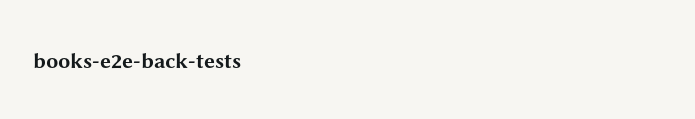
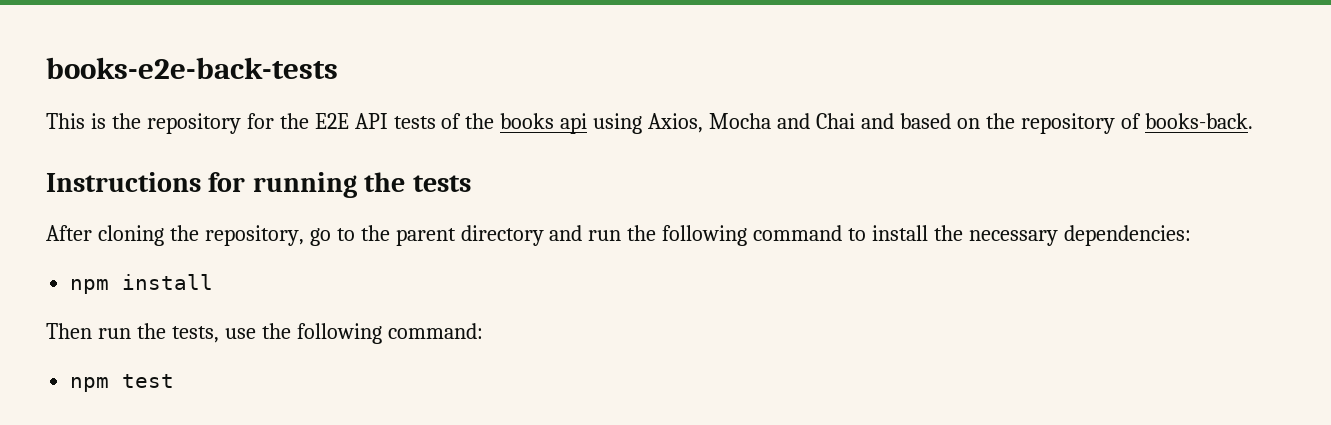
+ This is the repository for the E2E API tests of the books api using Axios, Mocha and Chai and based on the repository of books-back.
+ Instructions for running the tests
+ After cloning the repository, go to the parent directory and run the following command to install the necessary dependencies:
+ npm install
+ Then run the tests, use the following command:
+ npm test

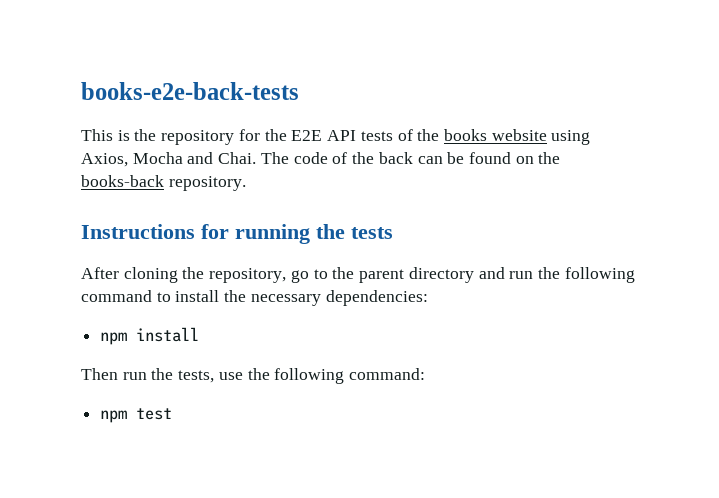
- This is the repository for the E2E API tests of the books api using Axios, Mocha and Chai and based on the repository of books-back.
+ This is the repository for the E2E API tests of the books website using Axios, Mocha and Chai. The code of the back can be found on the books-back repository.

